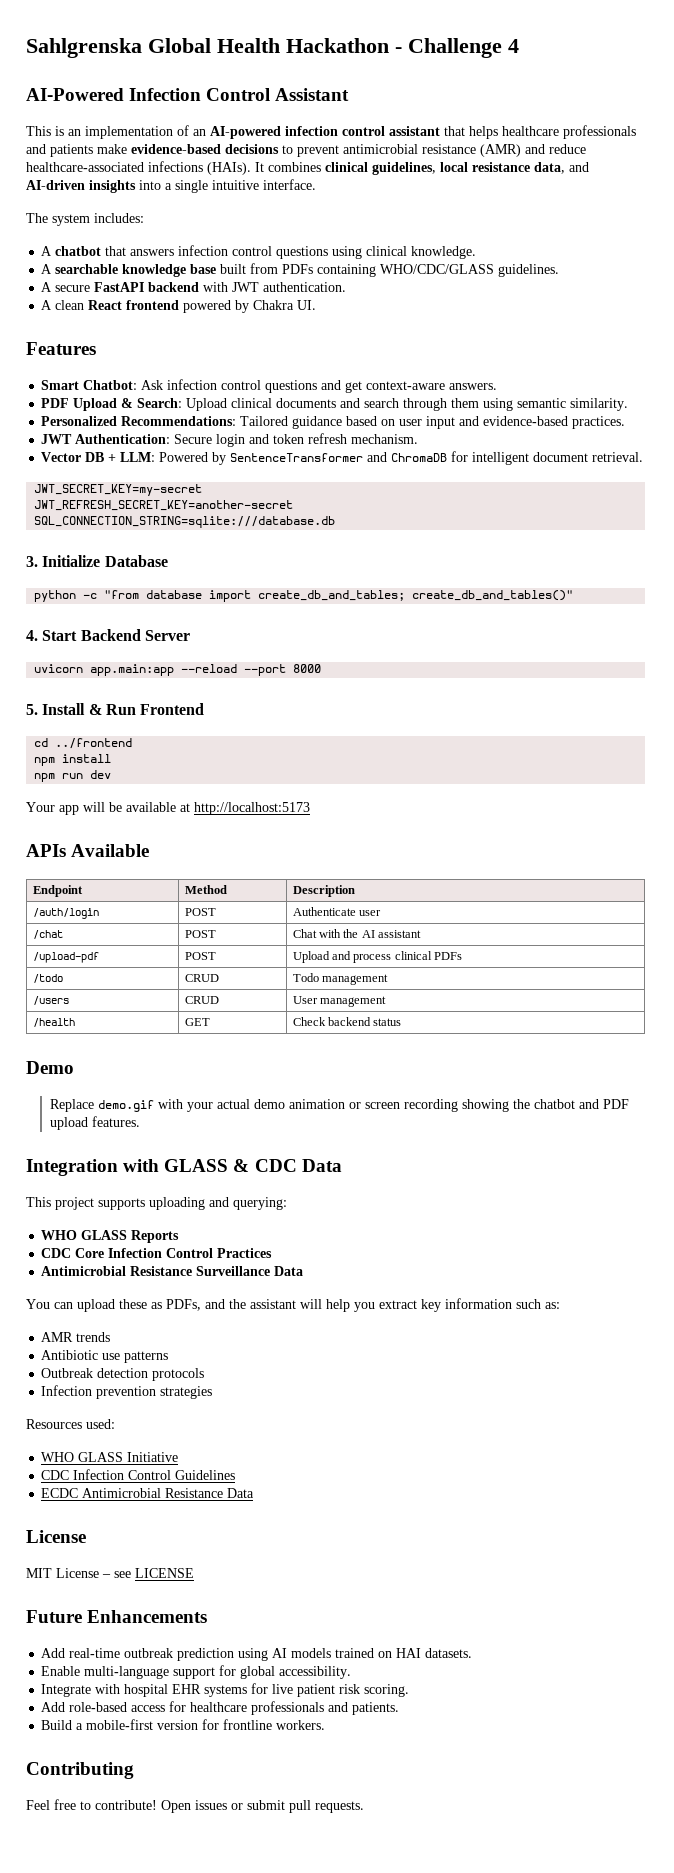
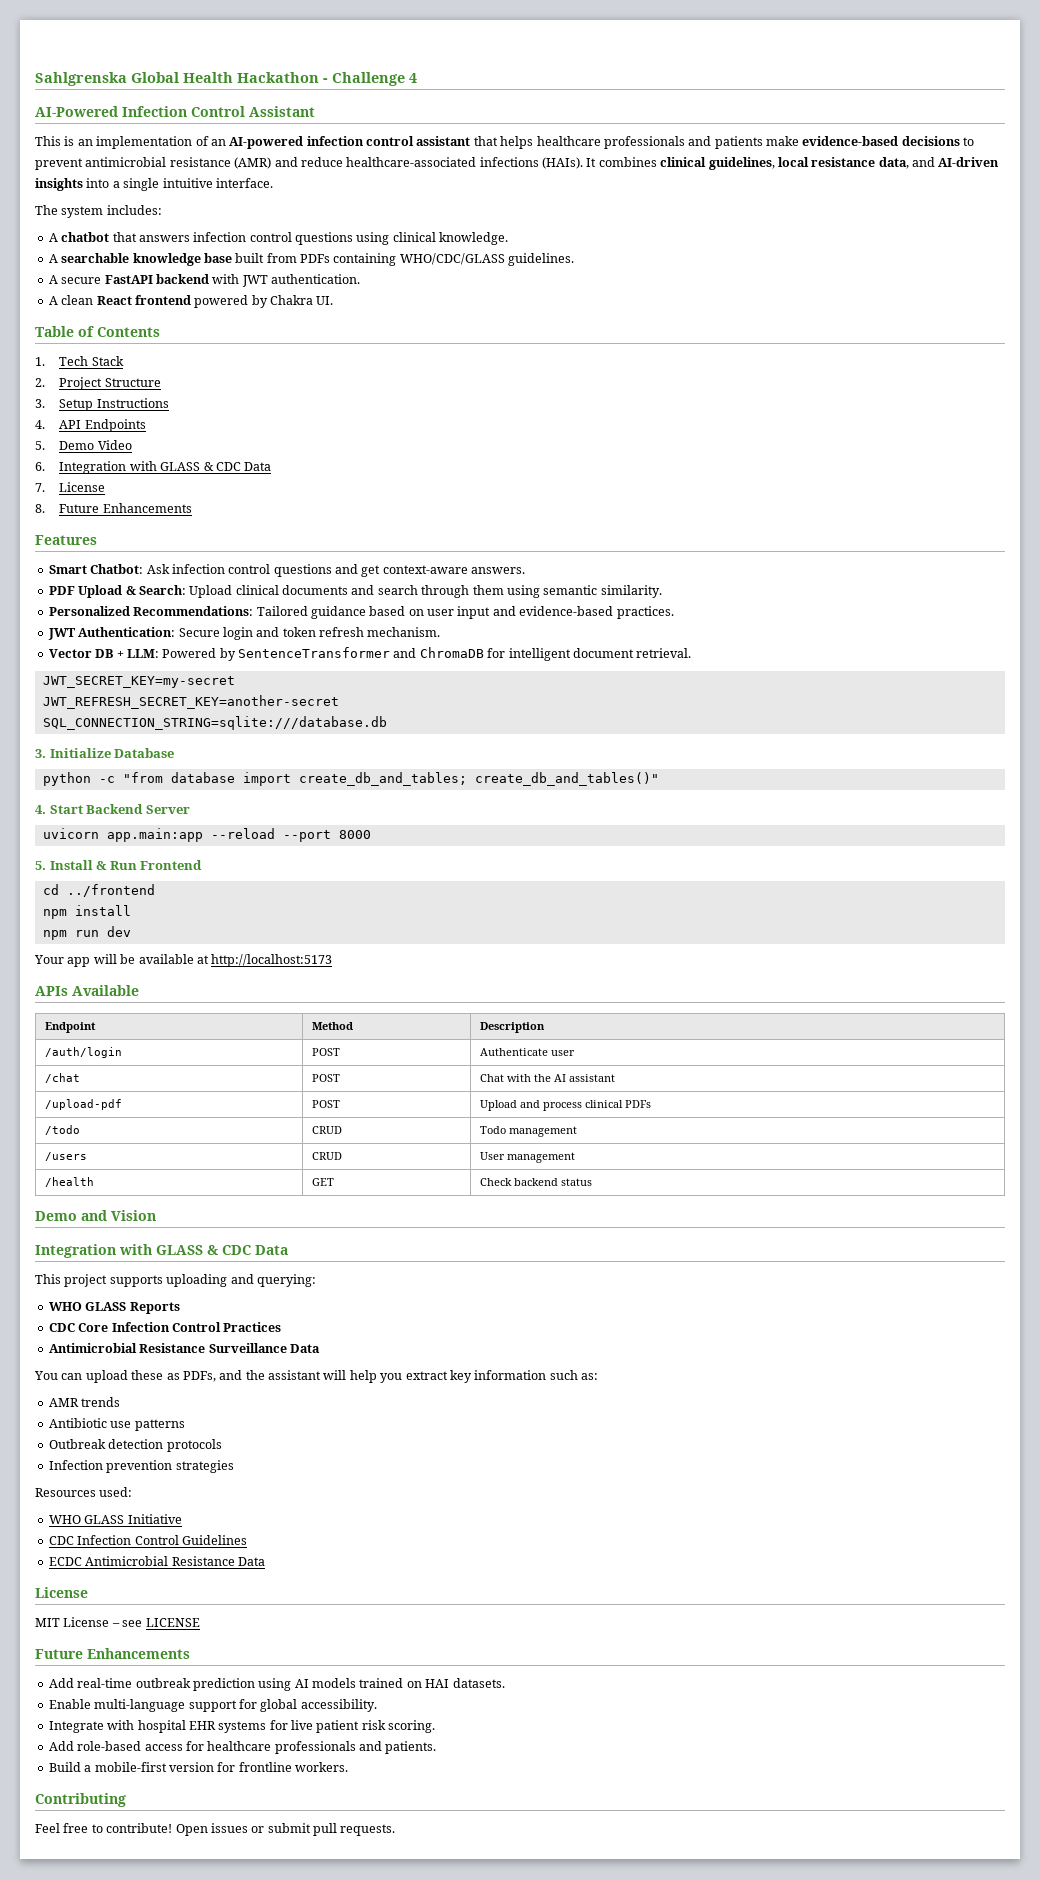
+ Table of Contents
+ 1. Tech Stack
+ 2. Project Structure
+ 3. Setup Instructions
+ 4. API Endpoints
+ 5. Demo Video
+ 6. Integration with GLASS & CDC Data
+ 7. License
+ 8. Future Enhancements
- Demo
- Replace demo.gif with your actual demo animation or screen recording showing the chatbot and PDF upload features.
+ Demo and Vision

